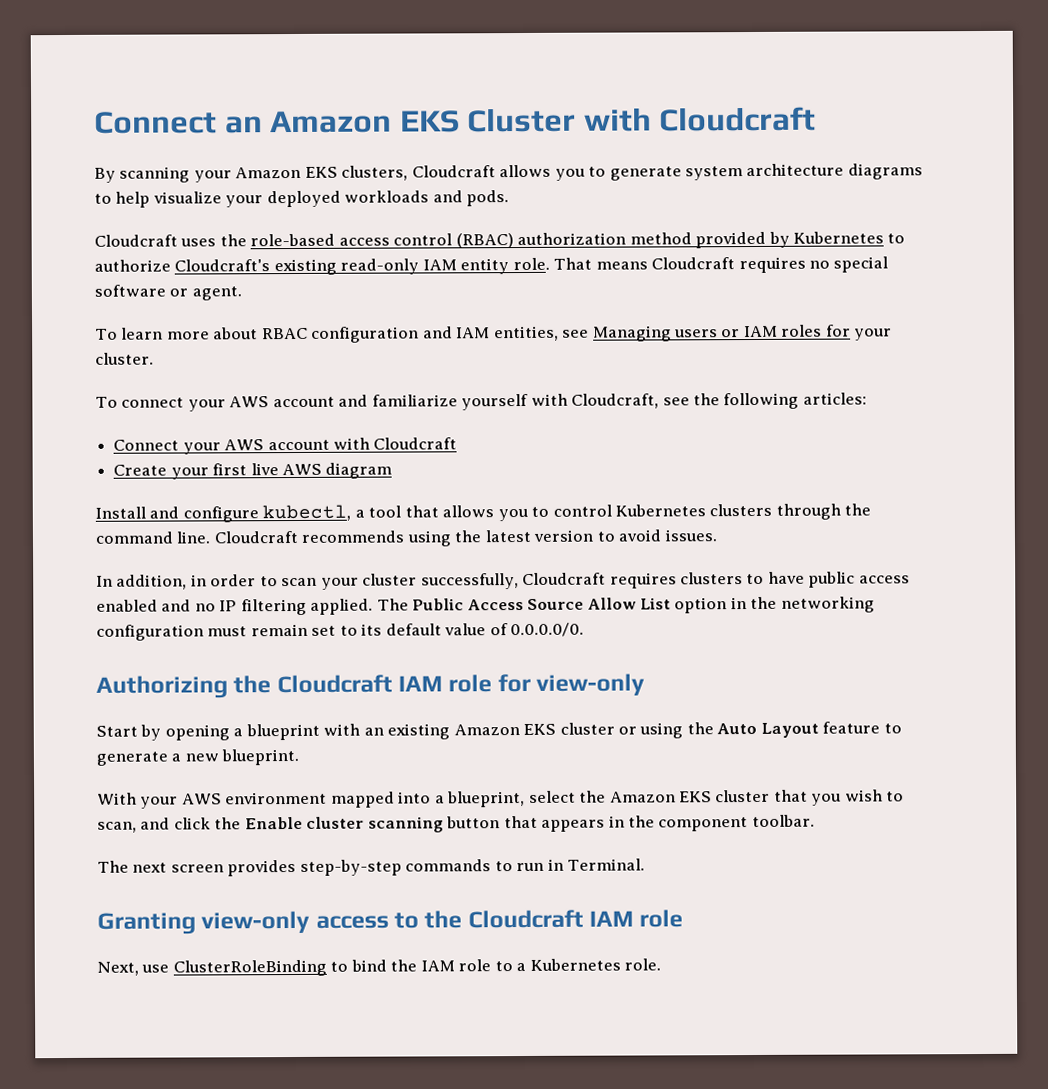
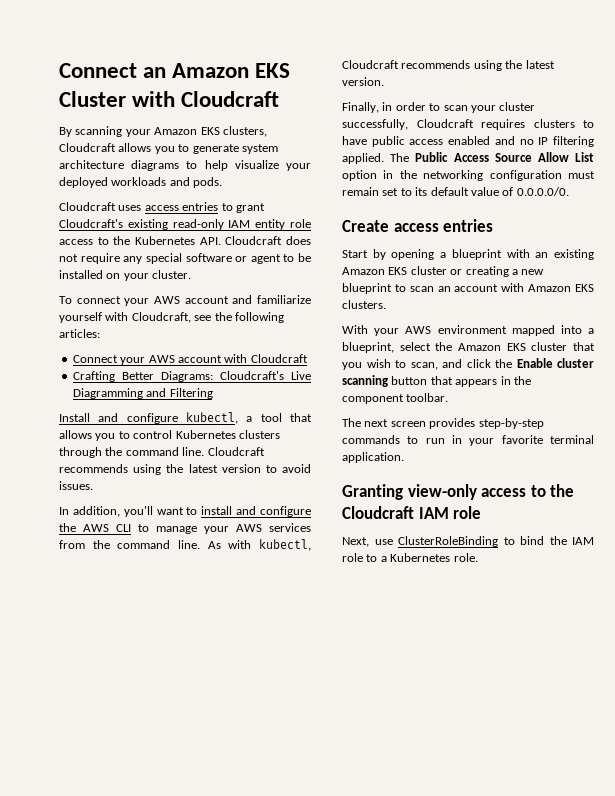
- Cloudcraft uses the role-based access control (RBAC) authorization method provided by Kubernetes to authorize Cloudcraft's existing read-only IAM entity role. That means Cloudcraft requires no special software or agent.
- To learn more about RBAC configuration and IAM entities, see Managing users or IAM roles for your cluster.
+ Cloudcraft uses access entries to grant Cloudcraft's existing read-only IAM entity role access to the Kubernetes API. Cloudcraft does not require any special software or agent to be installed on your cluster.
- Create your first live AWS diagram
+ Crafting Better Diagrams: Cloudcraft's Live Diagramming and Filtering
- In addition, in order to scan your cluster successfully, Cloudcraft requires clusters to have public access enabled and no IP filtering applied.
+ In addition, you'll want to install and configure the AWS CLI to manage your AWS services from the command line. As with kubectl, Cloudcraft recommends using the latest version.
+ Finally, in order to scan your cluster successfully, Cloudcraft requires clusters to have public access enabled and no IP filtering applied.
- Authorizing the Cloudcraft IAM role for view-only
+ Create access entries
- Start by opening a blueprint with an existing Amazon EKS cluster or using the Auto Layout feature to generate a new blueprint.
+ Start by opening a blueprint with an existing Amazon EKS cluster or creating a new blueprint to scan an account with Amazon EKS clusters.
- The next screen provides step-by-step commands to run in Terminal.
+ The next screen provides step-by-step commands to run in your favorite terminal application.

